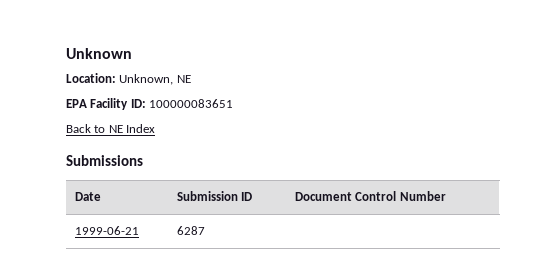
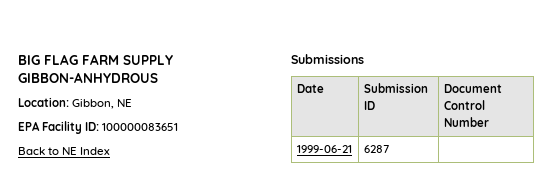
- Unknown
+ BIG FLAG FARM SUPPLY GIBBON-ANHYDROUS
- Location: Unknown, NE
+ Location: Gibbon, NE

